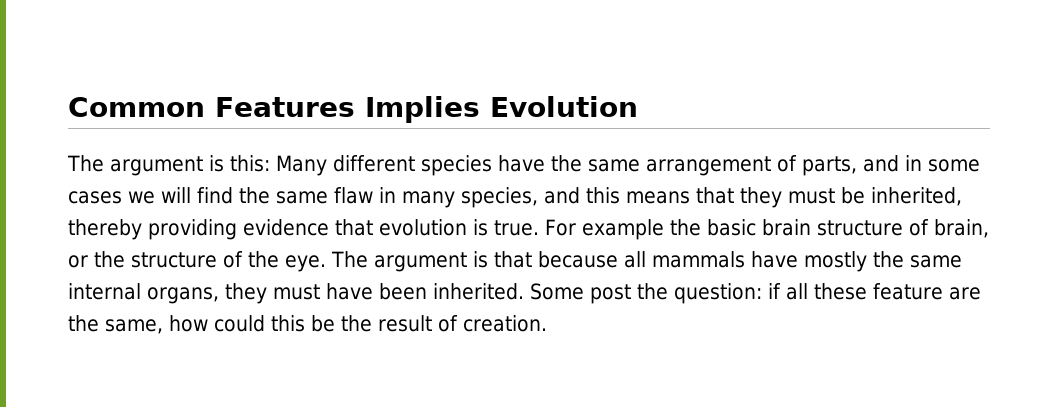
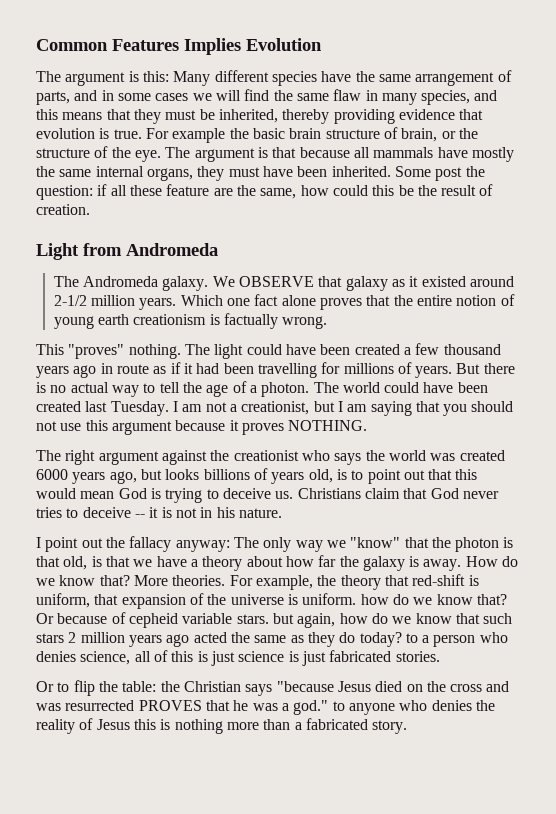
+ Light from Andromeda
+ The Andromeda galaxy. We OBSERVE that galaxy as it existed around 2-1/2 million years. Which one fact alone proves that the entire notion of young earth creationism is factually wrong.
+ This "proves" nothing. The light could have been created a few thousand years ago in route as if it had been travelling for millions of years. But there is no actual way to tell the age of a photon. The world could have been created last Tuesday. I am not a creationist, but I am saying that you should not use this argument because it proves NOTHING.
+ The right argument against the creationist who says the world was created 6000 years ago, but looks billions of years old, is to point out that this would mean God is trying to deceive us. Christians claim that God never tries to deceive -- it is not in his nature.
+ I point out the fallacy anyway: The only way we "know" that the photon is that old, is that we have a theory about how far the galaxy is away. How do we know that? More theories. For example, the theory that red-shift is uniform, that expansion of the universe is uniform. how do we know that? Or because of cepheid variable stars. but again, how do we know that such stars 2 million years ago acted the same as they do today? to a person who denies science, all of this is just science is just fabricated stories.
+ Or to flip the table: the Christian says "because Jesus died on the cross and was resurrected PROVES that he was a god." to anyone who denies the reality of Jesus this is nothing more than a fabricated story.

